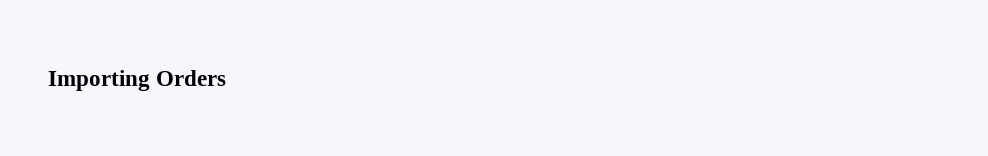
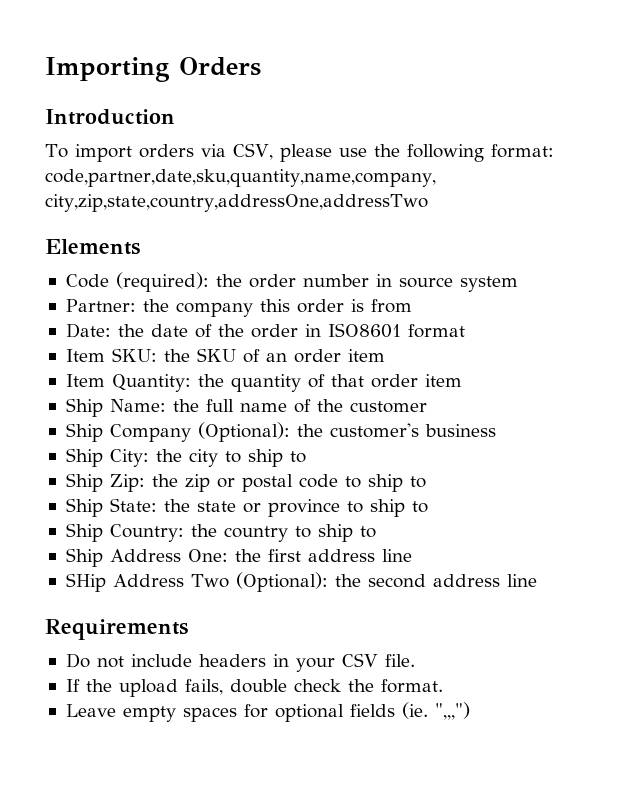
+ Introduction
+ To import orders via CSV, please use the following format: code,partner,date,sku,quantity,name,company, city,zip,state,country,addressOne,addressTwo
+ Elements
+ Code (required): the order number in source system
+ Partner: the company this order is from
+ Date: the date of the order in ISO8601 format
+ Item SKU: the SKU of an order item
+ Item Quantity: the quantity of that order item
+ Ship Name: the full name of the customer
+ Ship Company (Optional): the customer's business
+ Ship City: the city to ship to
+ Ship Zip: the zip or postal code to ship to
+ Ship State: the state or province to ship to
+ Ship Country: the country to ship to
+ Ship Address One: the first address line
+ SHip Address Two (Optional): the second address line
+ Requirements
+ Do not include headers in your CSV file.
+ If the upload fails, double check the format.
+ Leave empty spaces for optional fields (ie. ",,,")

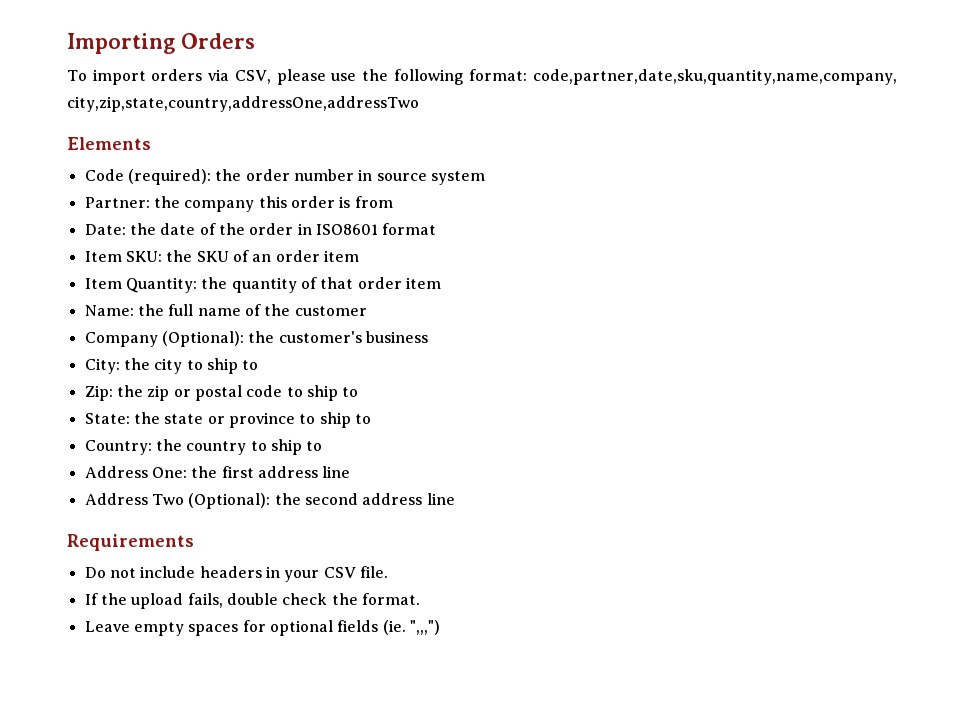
- Introduction
- Ship Name: the full name of the customer
+ Name: the full name of the customer
- Ship Company (Optional): the customer's business
+ Company (Optional): the customer's business
- Ship City: the city to ship to
+ City: the city to ship to
- Ship Zip: the zip or postal code to ship to
+ Zip: the zip or postal code to ship to
- Ship State: the state or province to ship to
+ State: the state or province to ship to
- Ship Country: the country to ship to
+ Country: the country to ship to
- Ship Address One: the first address line
+ Address One: the first address line
- SHip Address Two (Optional): the second address line
+ Address Two (Optional): the second address line

